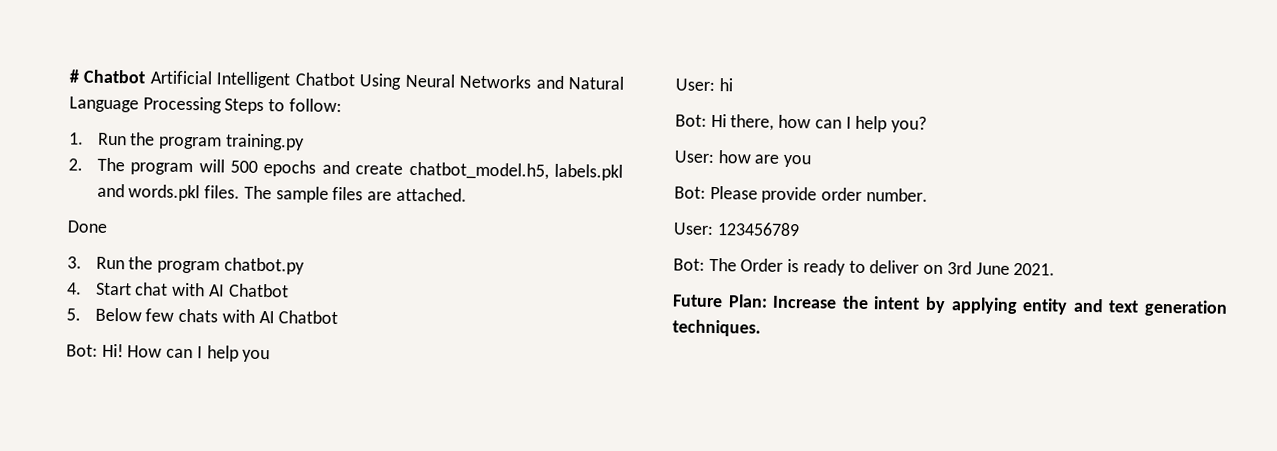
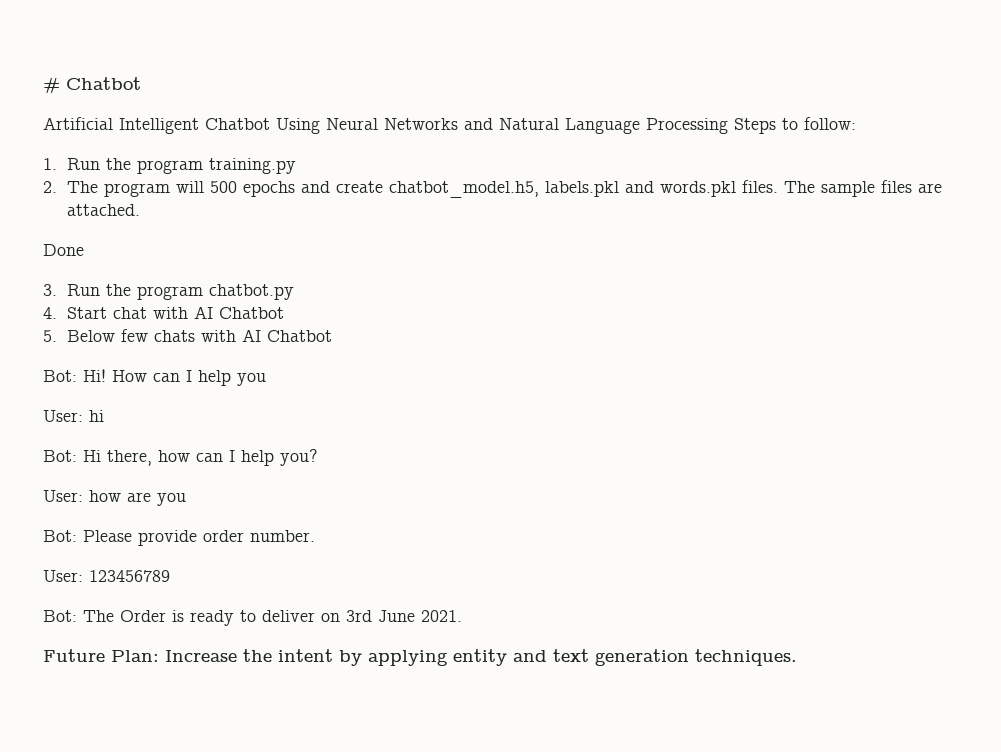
- # Chatbot Artificial Intelligent Chatbot Using Neural Networks and Natural Language Processing Steps to follow:
+ # Chatbot
+ Artificial Intelligent Chatbot Using Neural Networks and Natural Language Processing Steps to follow:

